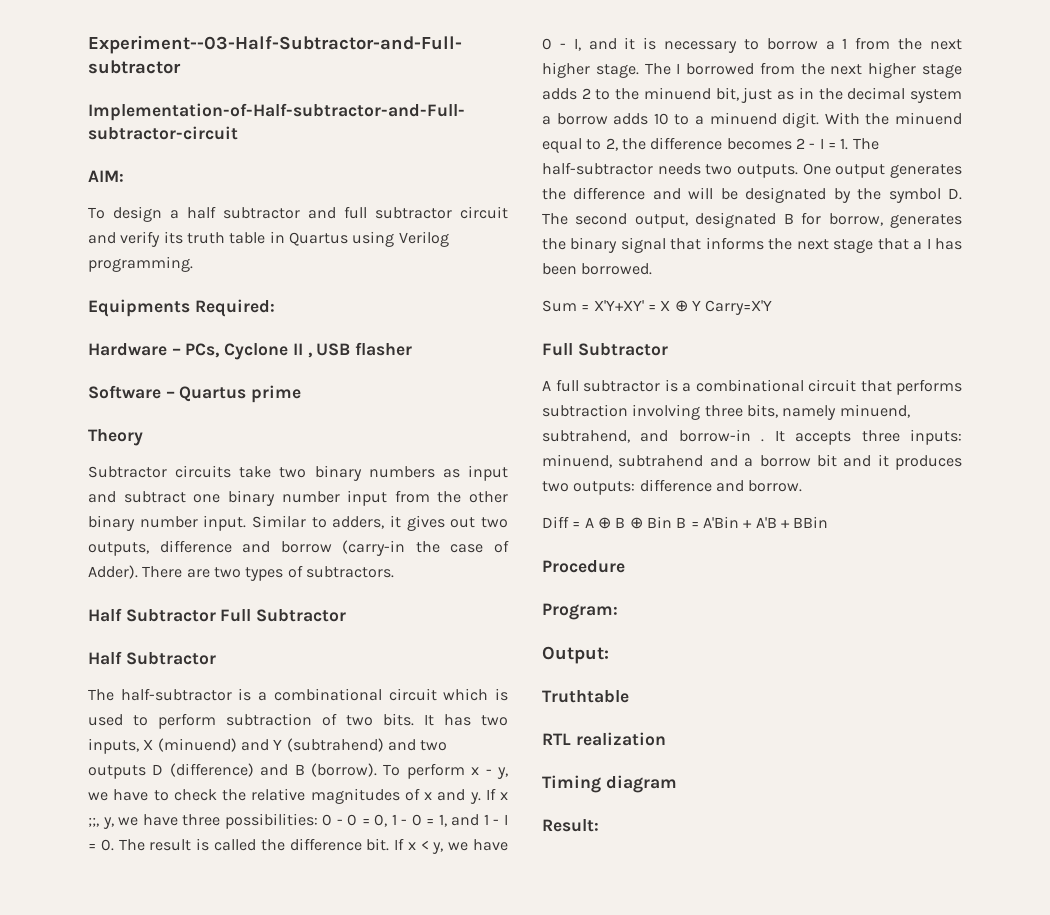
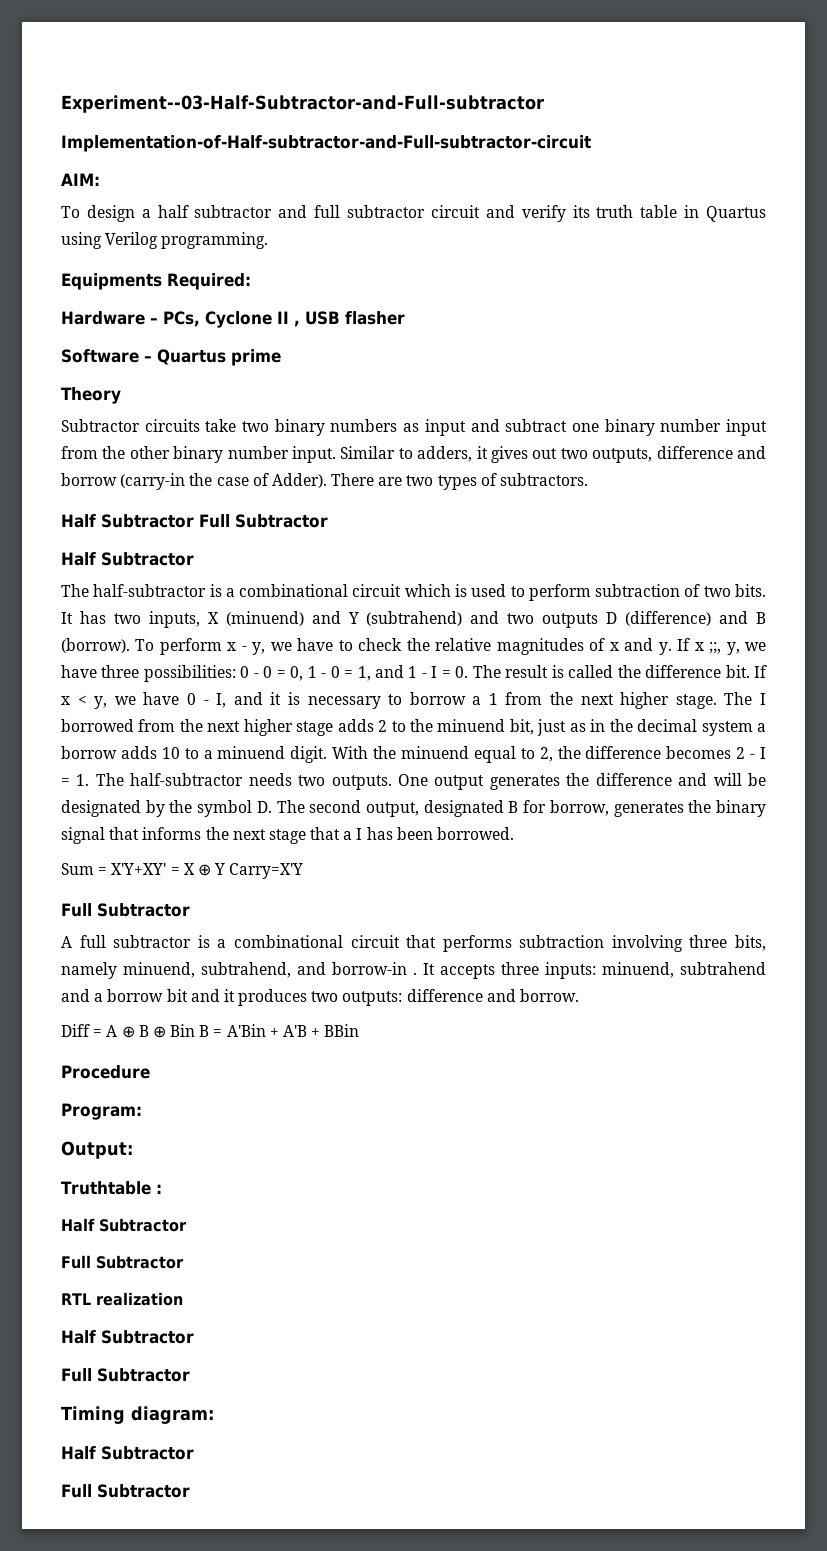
- Truthtable
+ Truthtable :
+ Half Subtractor
+ Full Subtractor
  RTL realization
- Timing diagram
- Result:
+ Half Subtractor
+ Full Subtractor
+ Timing diagram:
+ Half Subtractor
+ Full Subtractor

